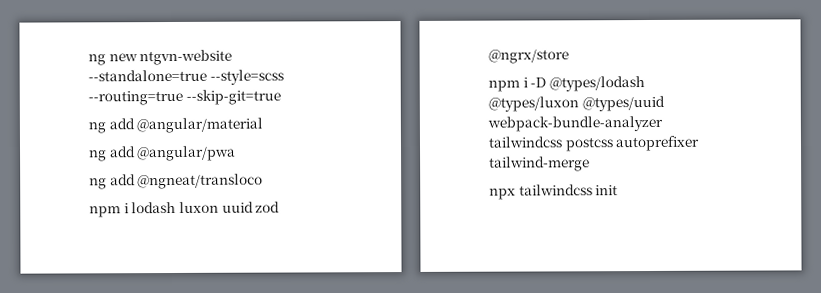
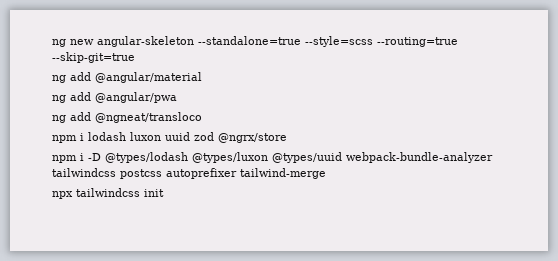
- ng new ntgvn-website --standalone=true --style=scss --routing=true --skip-git=true
+ ng new angular-skeleton --standalone=true --style=scss --routing=true --skip-git=true

